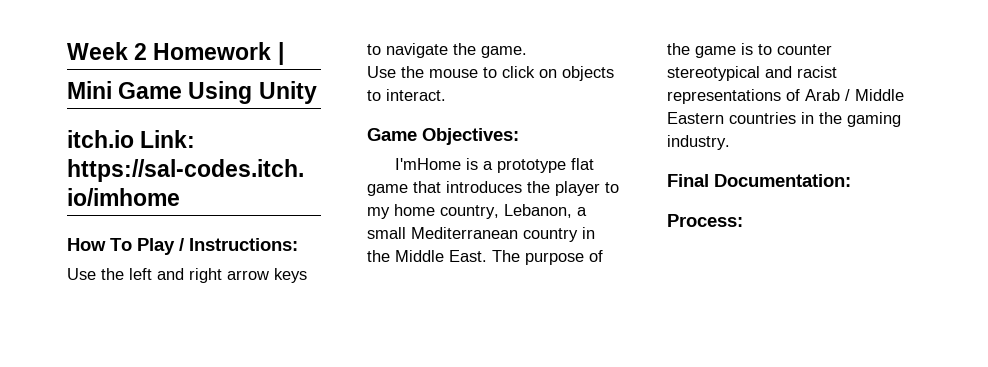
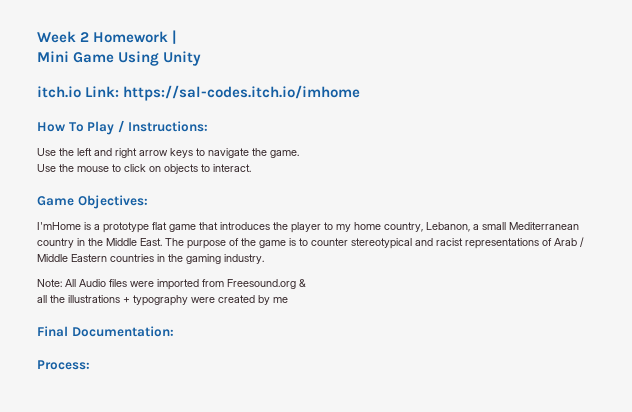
+ Note: All Audio files were imported from Freesound.org &
+ all the illustrations + typography were created by me

